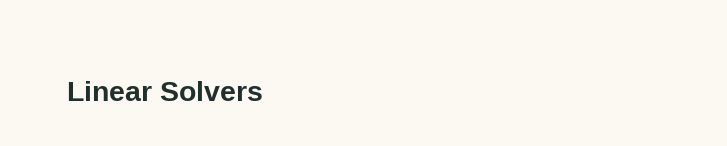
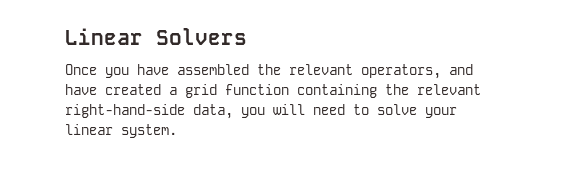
+ Once you have assembled the relevant operators, and have created a grid function containing the relevant right-hand-side data, you will need to solve your linear system.

